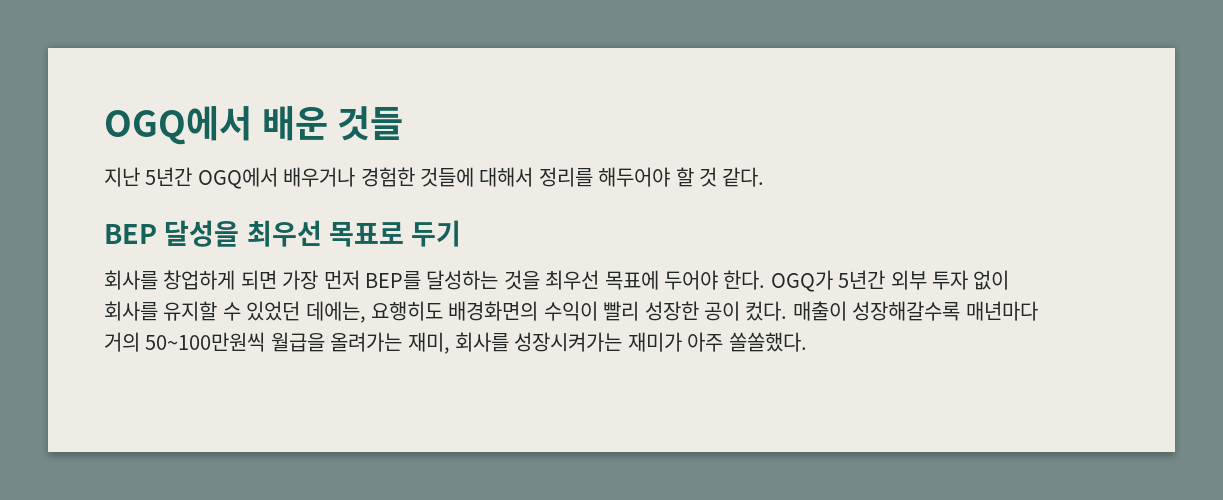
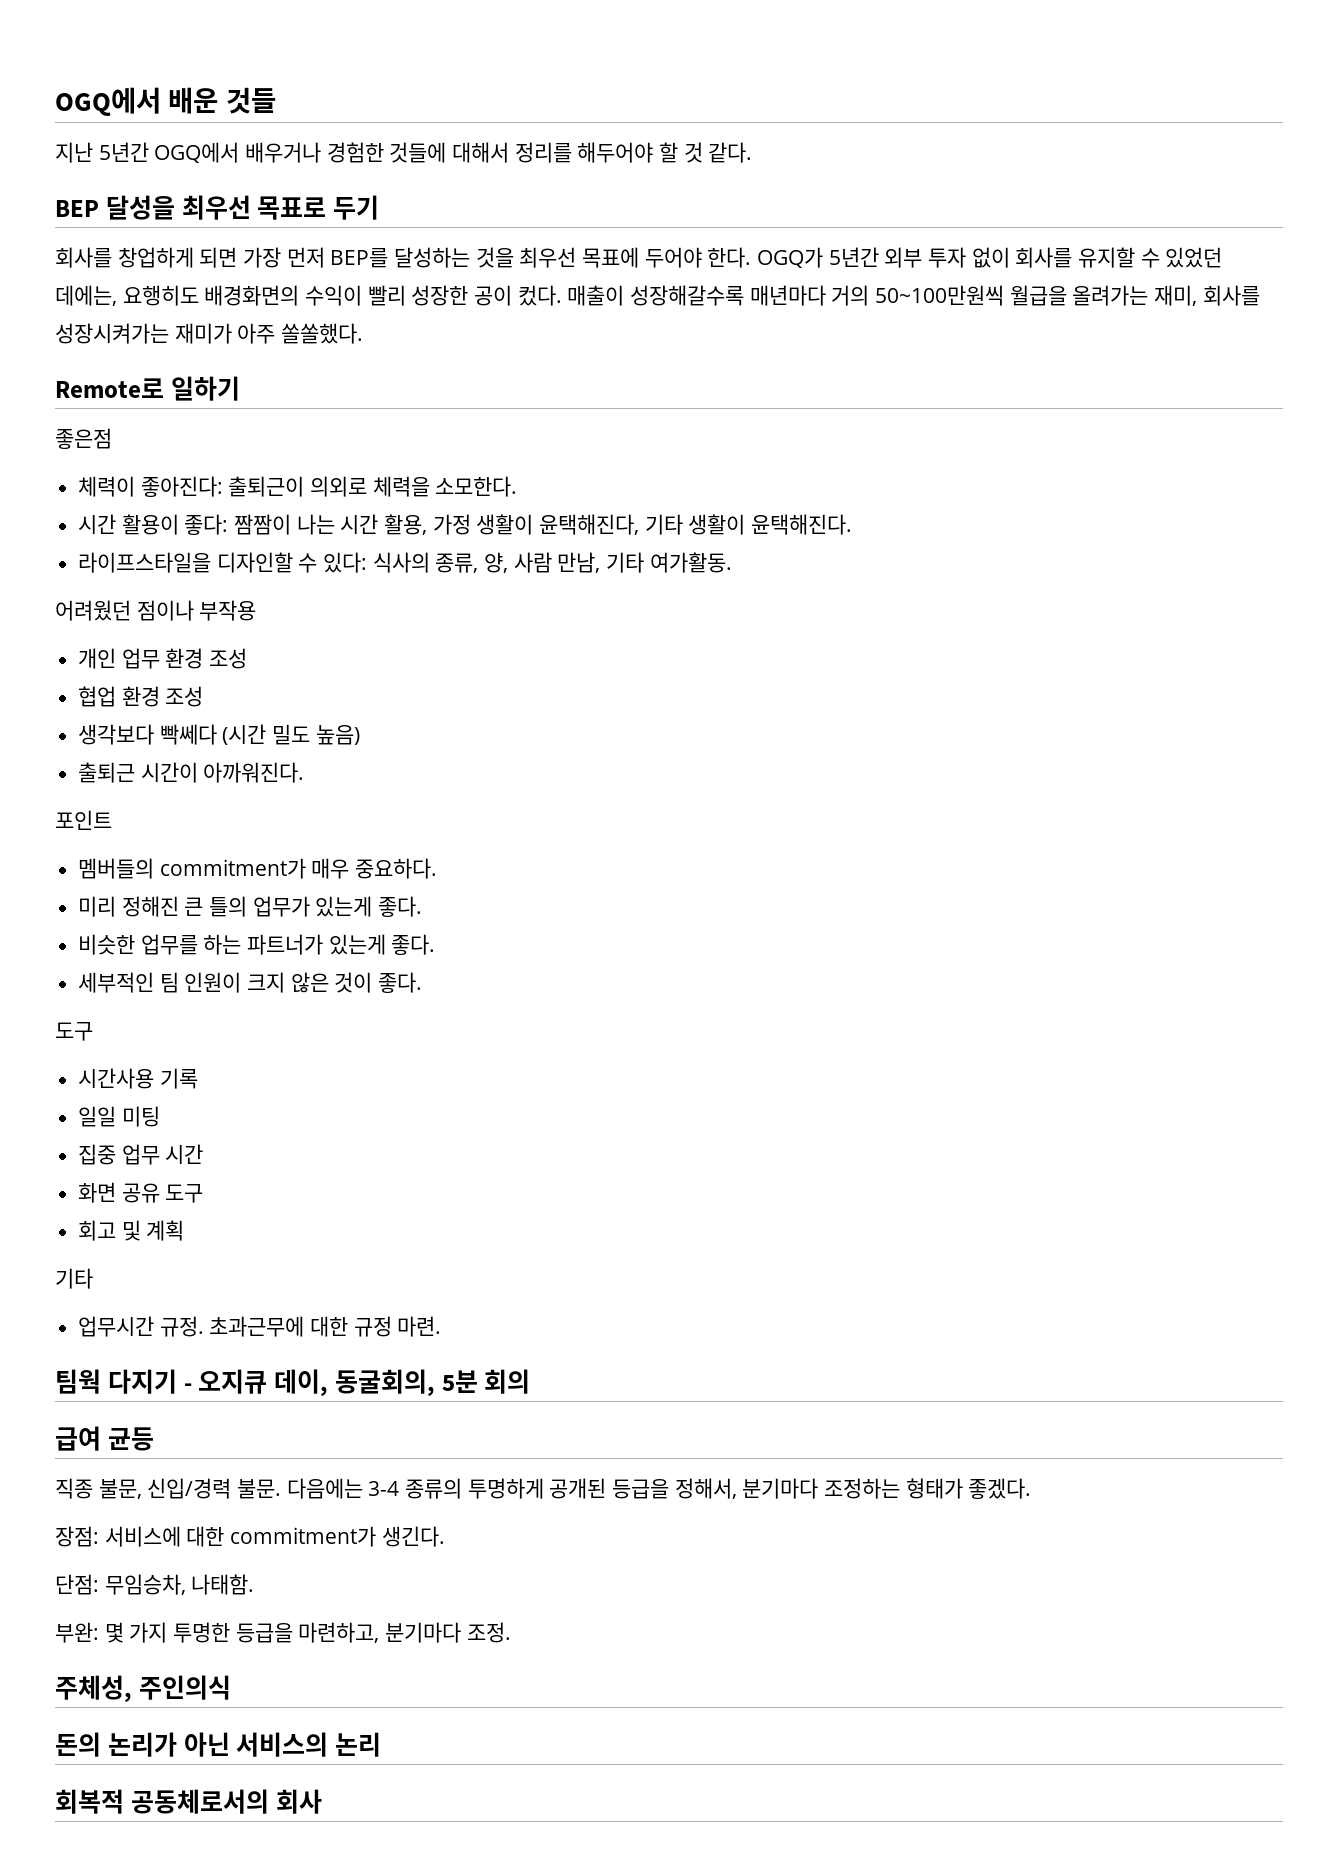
+ Remote로 일하기
+ 좋은점
+ 체력이 좋아진다: 출퇴근이 의외로 체력을 소모한다.
+ 시간 활용이 좋다: 짬짬이 나는 시간 활용, 가정 생활이 윤택해진다, 기타 생활이 윤택해진다.
+ 라이프스타일을 디자인할 수 있다: 식사의 종류, 양, 사람 만남, 기타 여가활동.
+ 어려웠던 점이나 부작용
+ 개인 업무 환경 조성
+ 협업 환경 조성
+ 생각보다 빡쎄다 (시간 밀도 높음)
+ 출퇴근 시간이 아까워진다.
+ 포인트
+ 멤버들의 commitment가 매우 중요하다.
+ 미리 정해진 큰 틀의 업무가 있는게 좋다.
+ 비슷한 업무를 하는 파트너가 있는게 좋다.
+ 세부적인 팀 인원이 크지 않은 것이 좋다.
+ 도구
+ 시간사용 기록
+ 일일 미팅
+ 집중 업무 시간
+ 화면 공유 도구
+ 회고 및 계획
+ 기타
+ 업무시간 규정. 초과근무에 대한 규정 마련.
+ 팀웍 다지기 - 오지큐 데이, 동굴회의, 5분 회의
+ 급여 균등
+ 직종 불문, 신입/경력 불문. 다음에는 3-4 종류의 투명하게 공개된 등급을 정해서, 분기마다 조정하는 형태가 좋겠다.
+ 장점: 서비스에 대한 commitment가 생긴다.
+ 단점: 무임승차, 나태함.
+ 부완: 몇 가지 투명한 등급을 마련하고, 분기마다 조정.
+ 주체성, 주인의식
+ 돈의 논리가 아닌 서비스의 논리
+ 회복적 공동체로서의 회사

